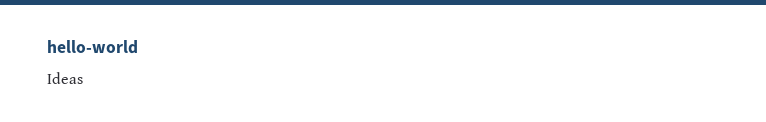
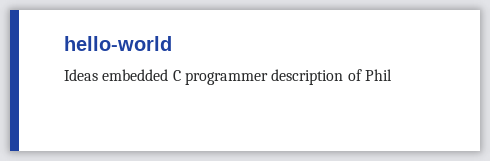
- Ideas
+ Ideas embedded C programmer description of Phil

